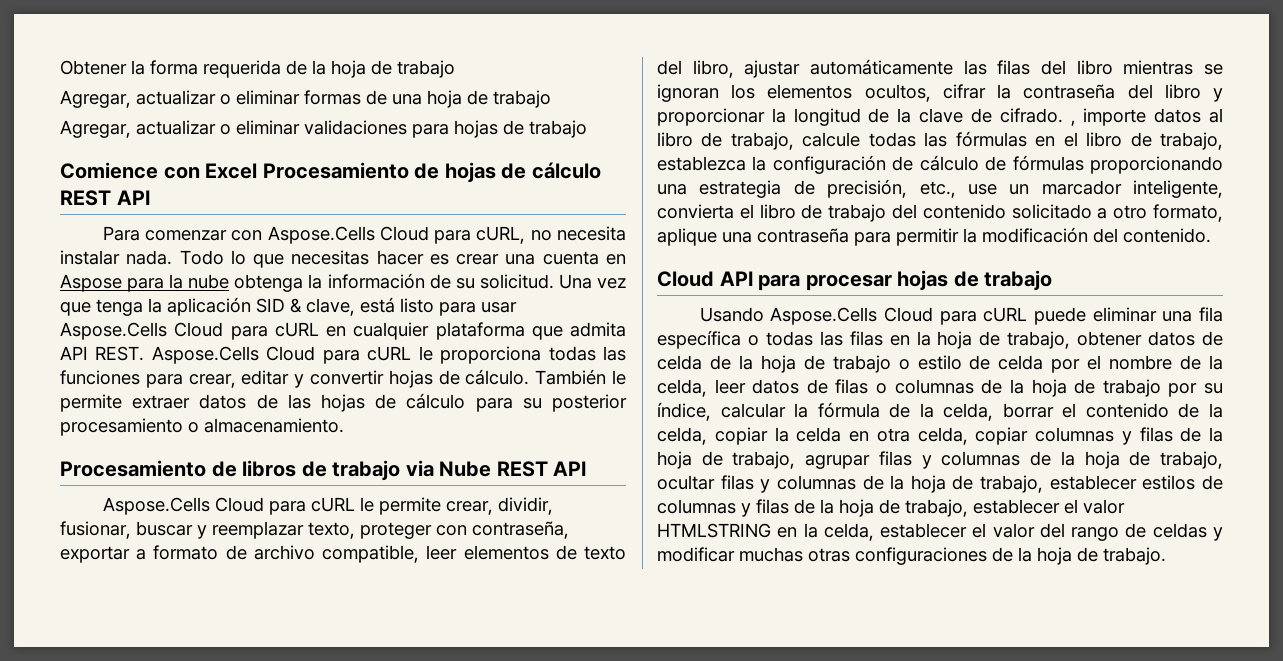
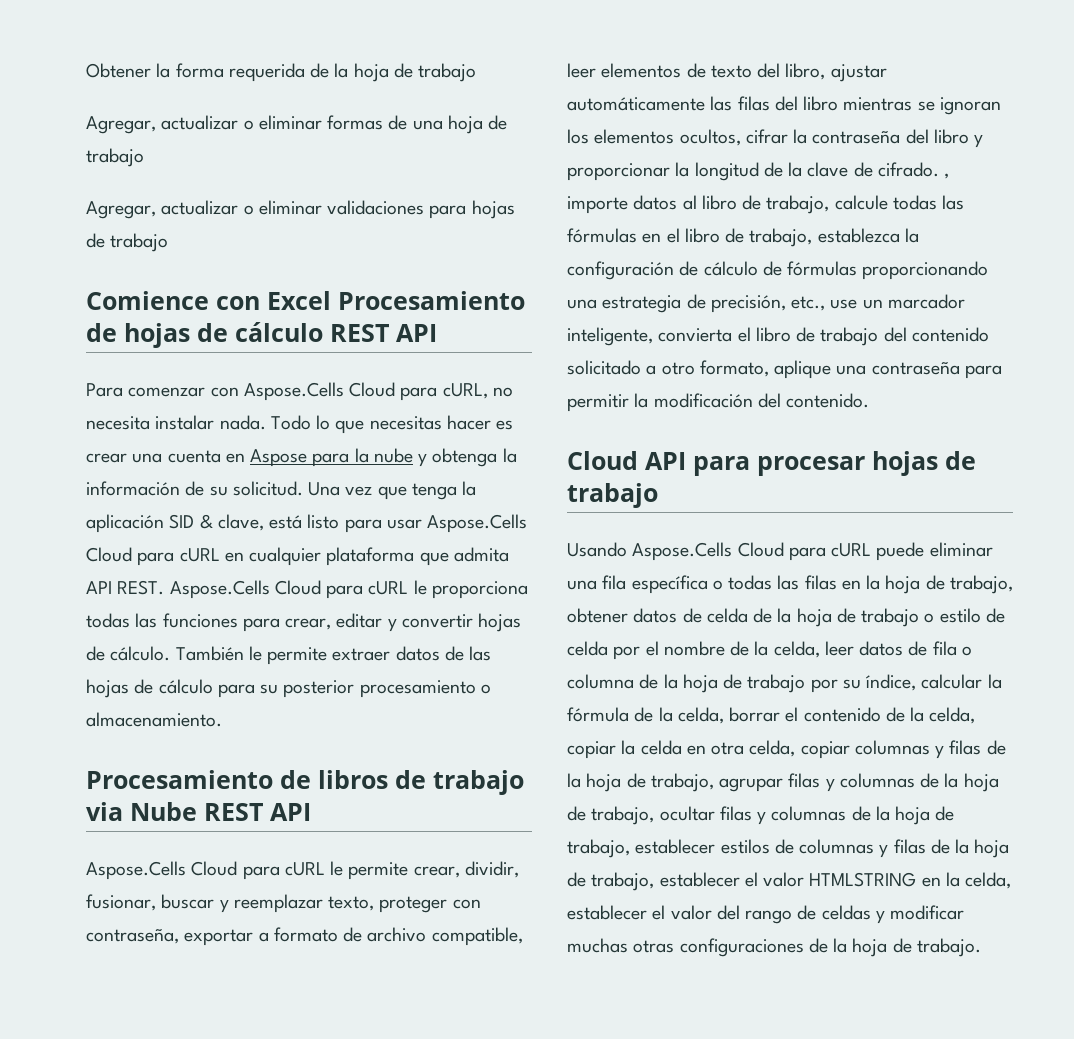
- Todo lo que necesitas hacer es crear una cuenta en Aspose para la nube obtenga la información de su solicitud.
+ Todo lo que necesitas hacer es crear una cuenta en Aspose para la nube y obtenga la información de su solicitud.
- Usando Aspose.Cells Cloud para cURL puede eliminar una fila específica o todas las filas en la hoja de trabajo, obtener datos de celda de la hoja de trabajo o estilo de celda por el nombre de la celda, leer datos de filas o columnas de la hoja de trabajo por su índice, calcular la fórmula de la celda, borrar el contenido de la celda, copiar la celda en otra celda, copiar columnas y filas de la hoja de trabajo, agrupar filas y columnas de la hoja de trabajo, ocultar filas y columnas de la hoja de trabajo, establecer estilos de columnas y filas de la hoja de trabajo, establecer el valor HTMLSTRING en la celda, establecer el valor del rango de celdas y modificar muchas otras configuraciones de la hoja de trabajo.
+ Usando Aspose.Cells Cloud para cURL puede eliminar una fila específica o todas las filas en la hoja de trabajo, obtener datos de celda de la hoja de trabajo o estilo de celda por el nombre de la celda, leer datos de fila o columna de la hoja de trabajo por su índice, calcular la fórmula de la celda, borrar el contenido de la celda, copiar la celda en otra celda, copiar columnas y filas de la hoja de trabajo, agrupar filas y columnas de la hoja de trabajo, ocultar filas y columnas de la hoja de trabajo, establecer estilos de columnas y filas de la hoja de trabajo, establecer el valor HTMLSTRING en la celda, establecer el valor del rango de celdas y modificar muchas otras configuraciones de la hoja de trabajo.

